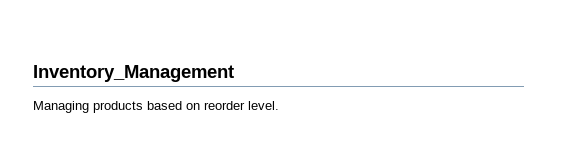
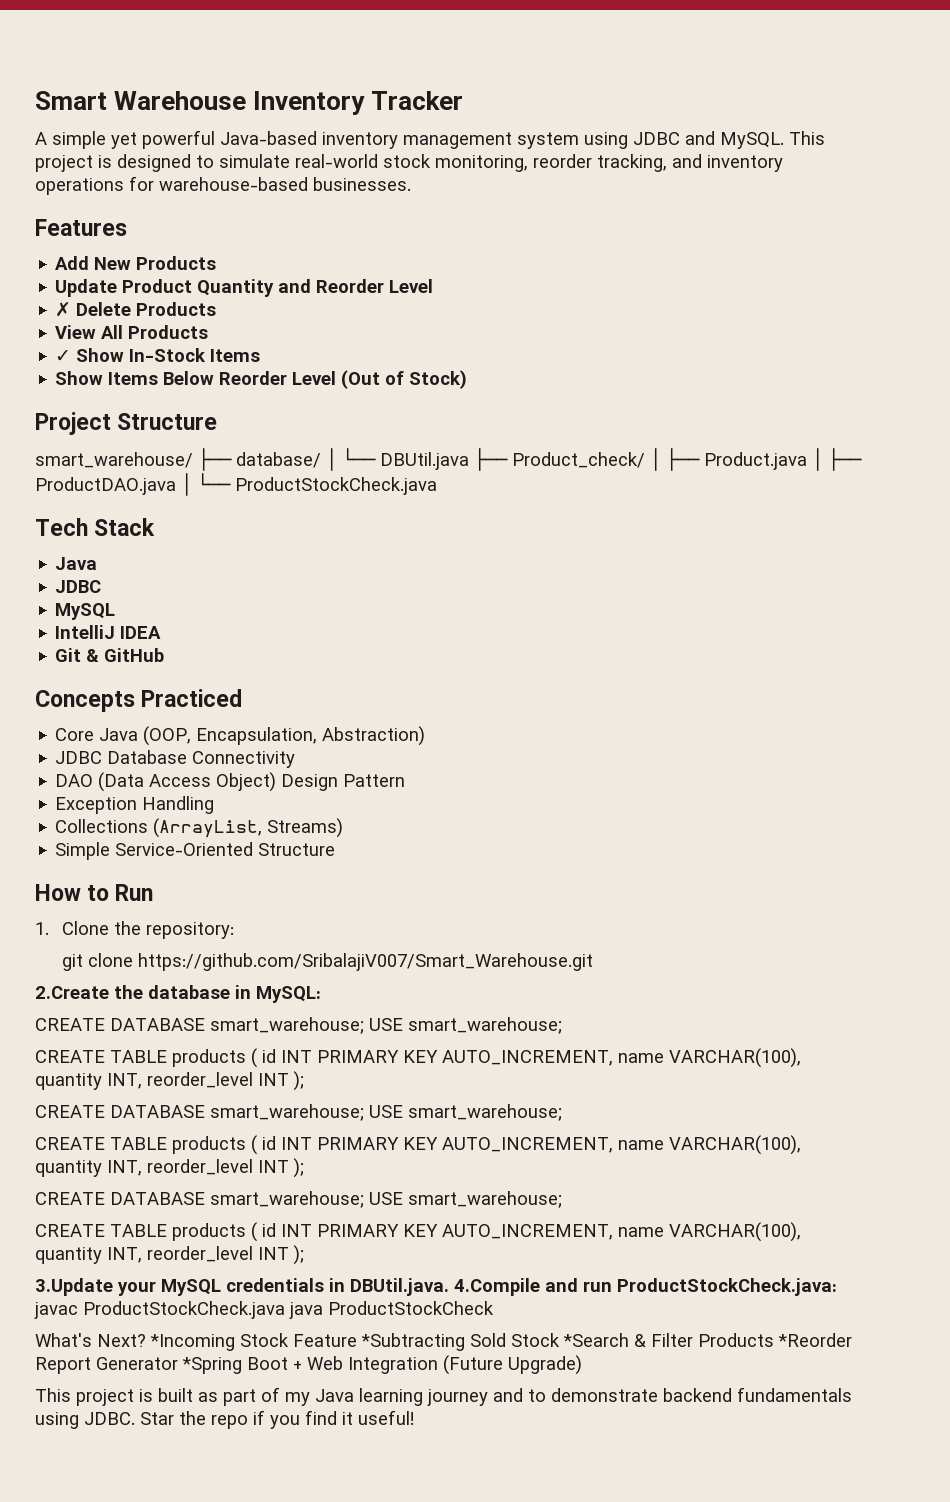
- Inventory_Management
- Managing products based on reorder level.
+ Smart Warehouse Inventory Tracker
+ A simple yet powerful Java-based inventory management system using JDBC and MySQL. This project is designed to simulate real-world stock monitoring, reorder tracking, and inventory operations for warehouse-based businesses.
+ Features
+ Add New Products
+ Update Product Quantity and Reorder Level
+ ✗ Delete Products
+ View All Products
+ ✓ Show In-Stock Items
+ Show Items Below Reorder Level (Out of Stock)
+ Project Structure
+ smart_warehouse/ ├── database/ │ └── DBUtil.java ├── Product_check/ │ ├── Product.java │ ├── ProductDAO.java │ └── ProductStockCheck.java
+ Tech Stack
+ Java
+ JDBC
+ MySQL
+ IntelliJ IDEA
+ Git & GitHub
+ Concepts Practiced
+ Core Java (OOP, Encapsulation, Abstraction)
+ JDBC Database Connectivity
+ DAO (Data Access Object) Design Pattern
+ Exception Handling
+ Collections (ArrayList, Streams)
+ Simple Service-Oriented Structure
+ How to Run
+ 1. Clone the repository:
+ git clone https://github.com/SribalajiV007/Smart_Warehouse.git
+ 2.Create the database in MySQL:
+ CREATE DATABASE smart_warehouse; USE smart_warehouse;
+ CREATE TABLE products ( id INT PRIMARY KEY AUTO_INCREMENT, name VARCHAR(100), quantity INT, reorder_level INT );
+ CREATE DATABASE smart_warehouse; USE smart_warehouse;
+ CREATE TABLE products ( id INT PRIMARY KEY AUTO_INCREMENT, name VARCHAR(100), quantity INT, reorder_level INT );
+ CREATE DATABASE smart_warehouse; USE smart_warehouse;
+ CREATE TABLE products ( id INT PRIMARY KEY AUTO_INCREMENT, name VARCHAR(100), quantity INT, reorder_level INT );
+ 3.Update your MySQL credentials in DBUtil.java. 4.Compile and run ProductStockCheck.java: javac ProductStockCheck.java java ProductStockCheck
+ What's Next? *Incoming Stock Feature *Subtracting Sold Stock *Search & Filter Products *Reorder Report Generator *Spring Boot + Web Integration (Future Upgrade)
+ This project is built as part of my Java learning journey and to demonstrate backend fundamentals using JDBC. Star the repo if you find it useful!

